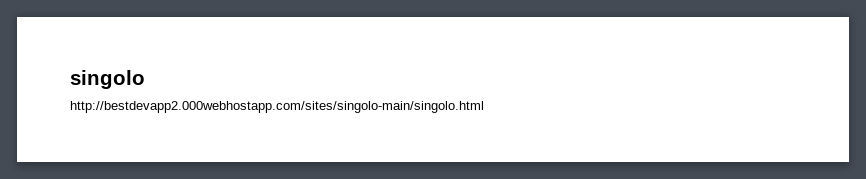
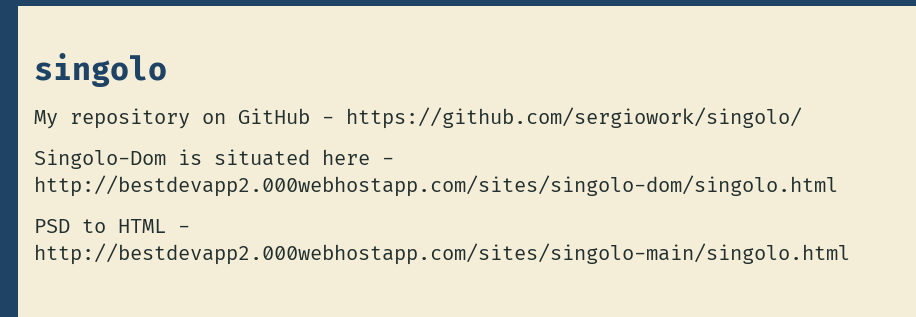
- http://bestdevapp2.000webhostapp.com/sites/singolo-main/singolo.html
+ My repository on GitHub - https://github.com/sergiowork/singolo/
+ Singolo-Dom is situated here - http://bestdevapp2.000webhostapp.com/sites/singolo-dom/singolo.html
+ PSD to HTML - http://bestdevapp2.000webhostapp.com/sites/singolo-main/singolo.html

